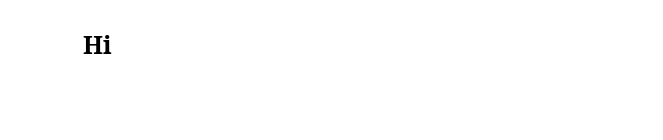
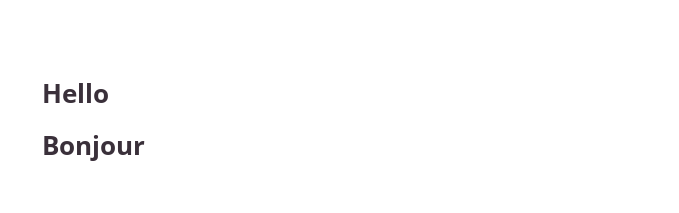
- Hi
+ Hello
+ Bonjour

